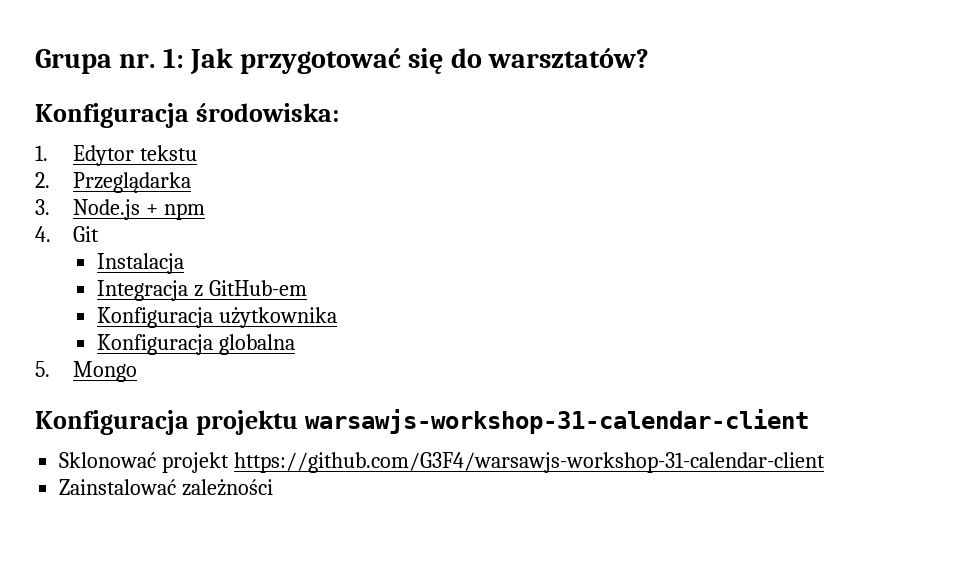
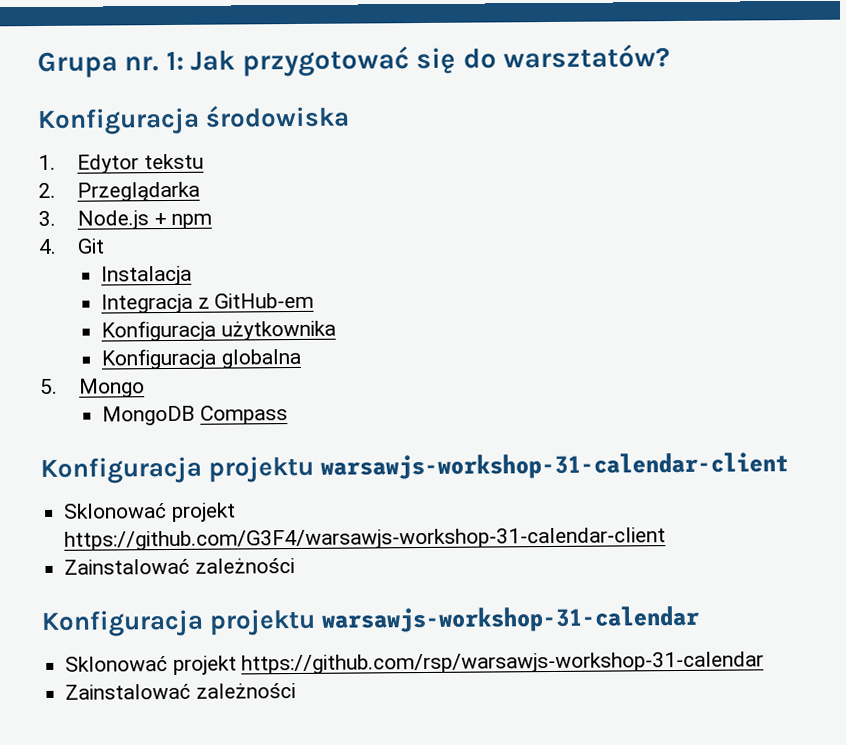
- Konfiguracja środowiska:
+ Konfiguracja środowiska
+ MongoDB Compass
+ Konfiguracja projektu warsawjs-workshop-31-calendar
+ Sklonować projekt https://github.com/rsp/warsawjs-workshop-31-calendar
+ Zainstalować zależności

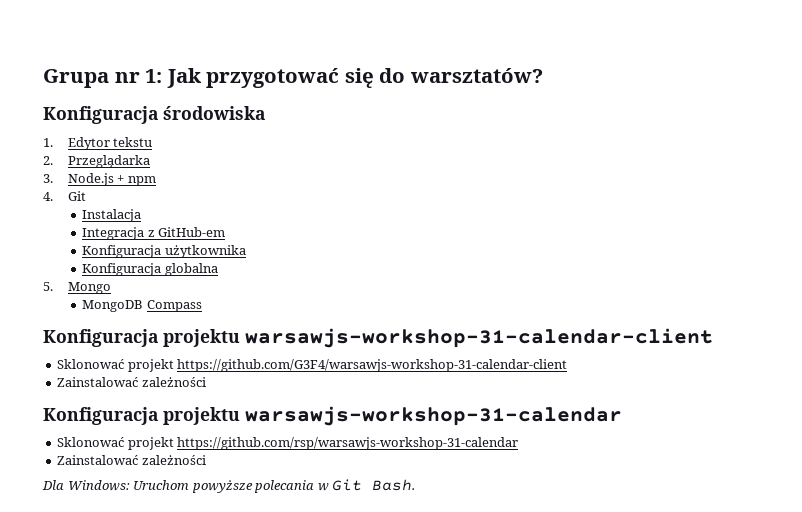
- Grupa nr. 1: Jak przygotować się do warsztatów?
+ Grupa nr 1: Jak przygotować się do warsztatów?
+ Dla Windows: Uruchom powyższe polecania w Git Bash.

